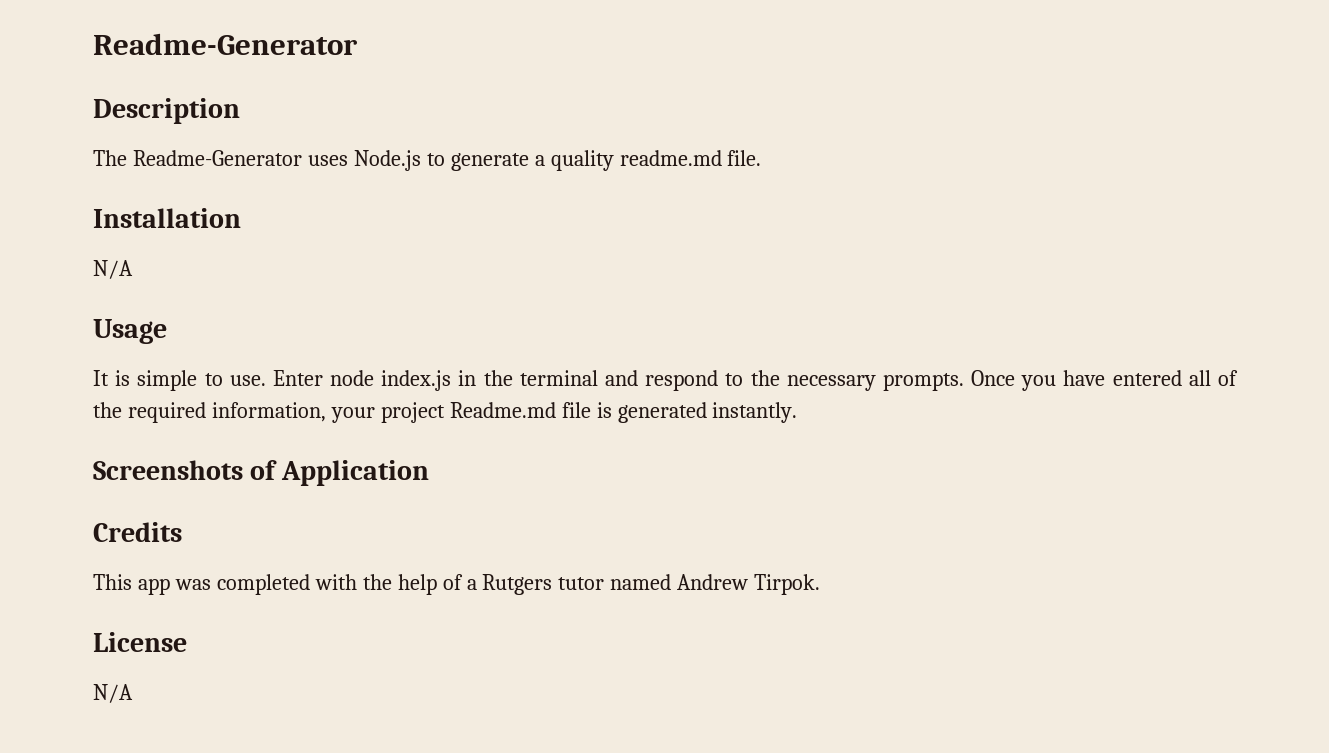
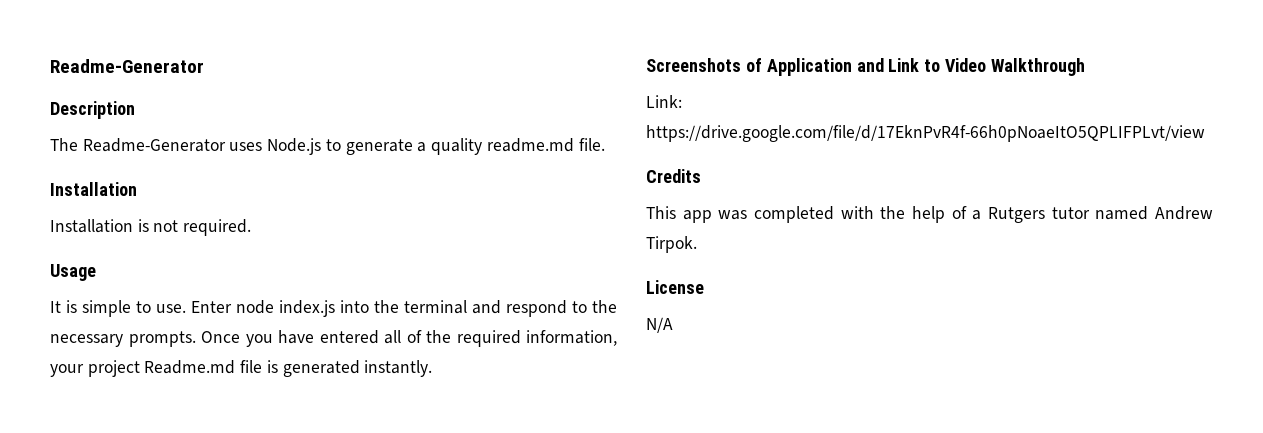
  The Readme-Generator uses Node.js to generate a quality readme.md file.
  Installation
- N/A
+ Installation is not required.
- Enter node index.js in the terminal and respond to the necessary prompts.
+ Enter node index.js into the terminal and respond to the necessary prompts.
- Screenshots of Application
+ Screenshots of Application and Link to Video Walkthrough
+ Link: https://drive.google.com/file/d/17EknPvR4f-66h0pNoaeItO5QPLIFPLvt/view

